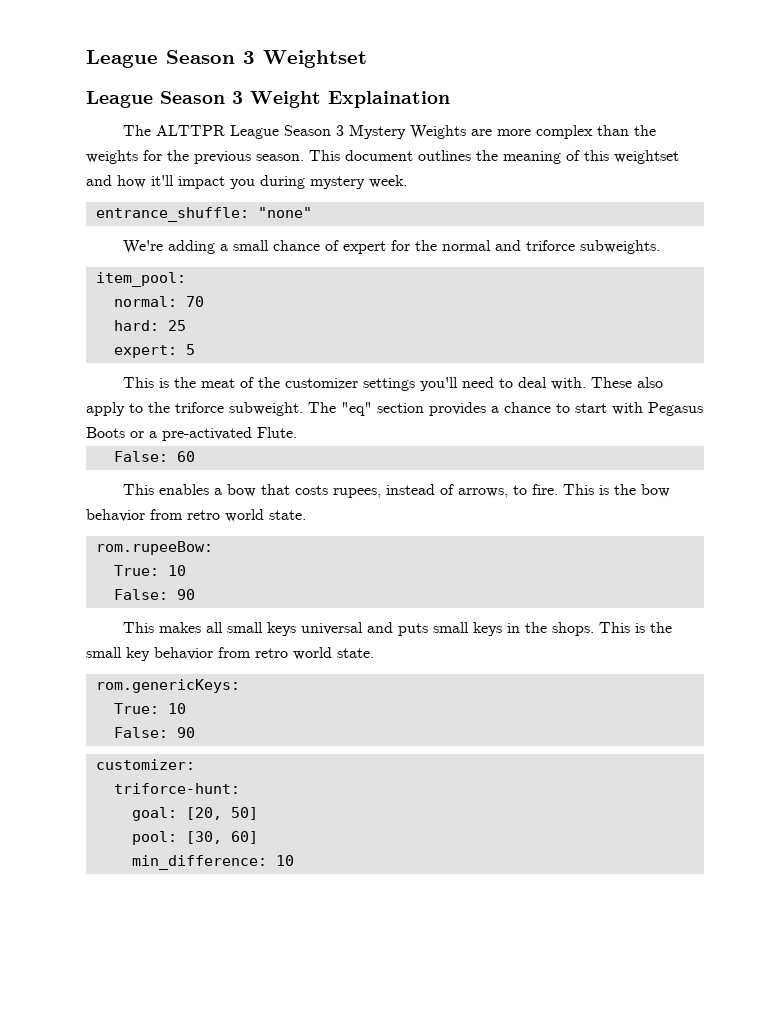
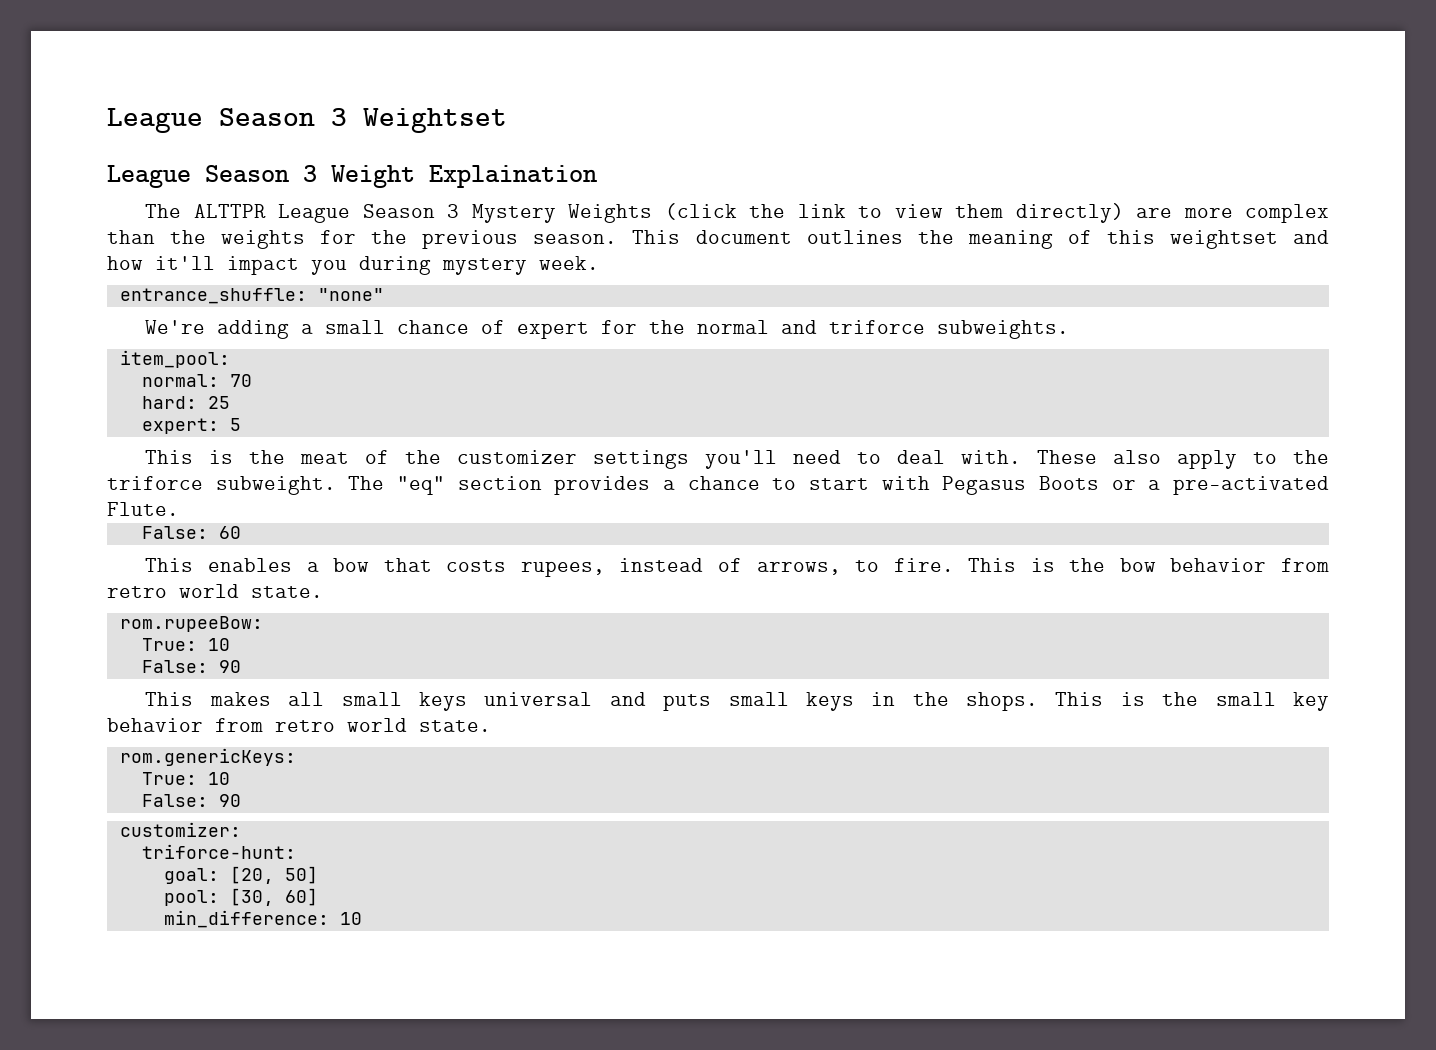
- The ALTTPR League Season 3 Mystery Weights are more complex than the weights for the previous season.
+ The ALTTPR League Season 3 Mystery Weights (click the link to view them directly) are more complex than the weights for the previous season.

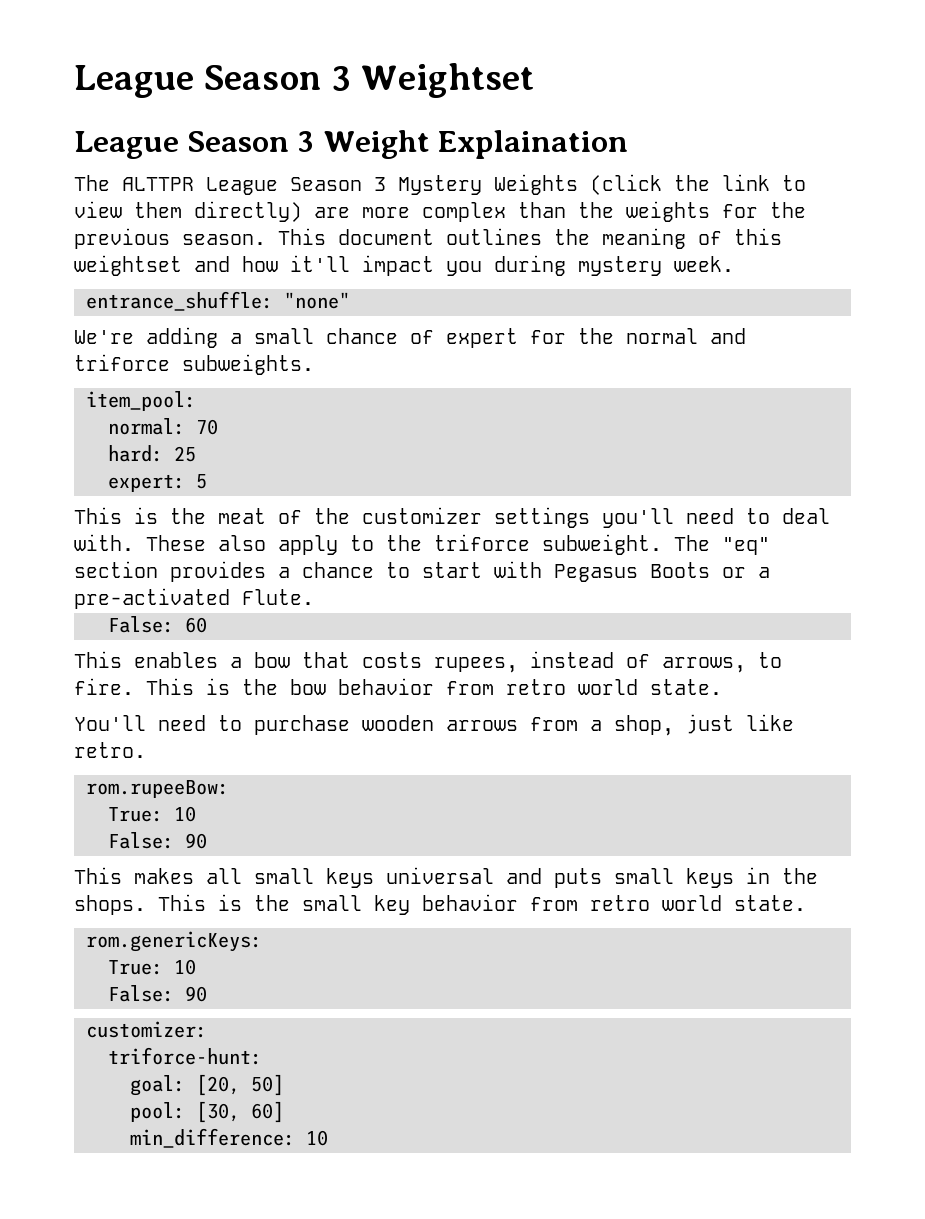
+ You'll need to purchase wooden arrows from a shop, just like retro.

